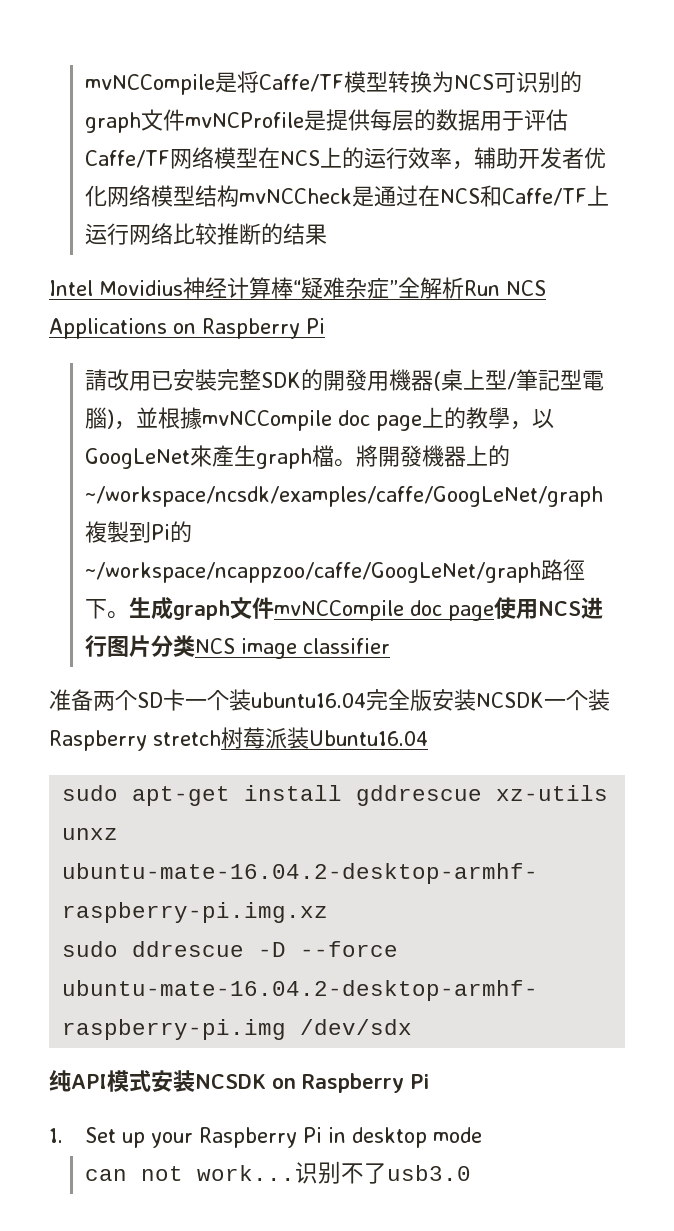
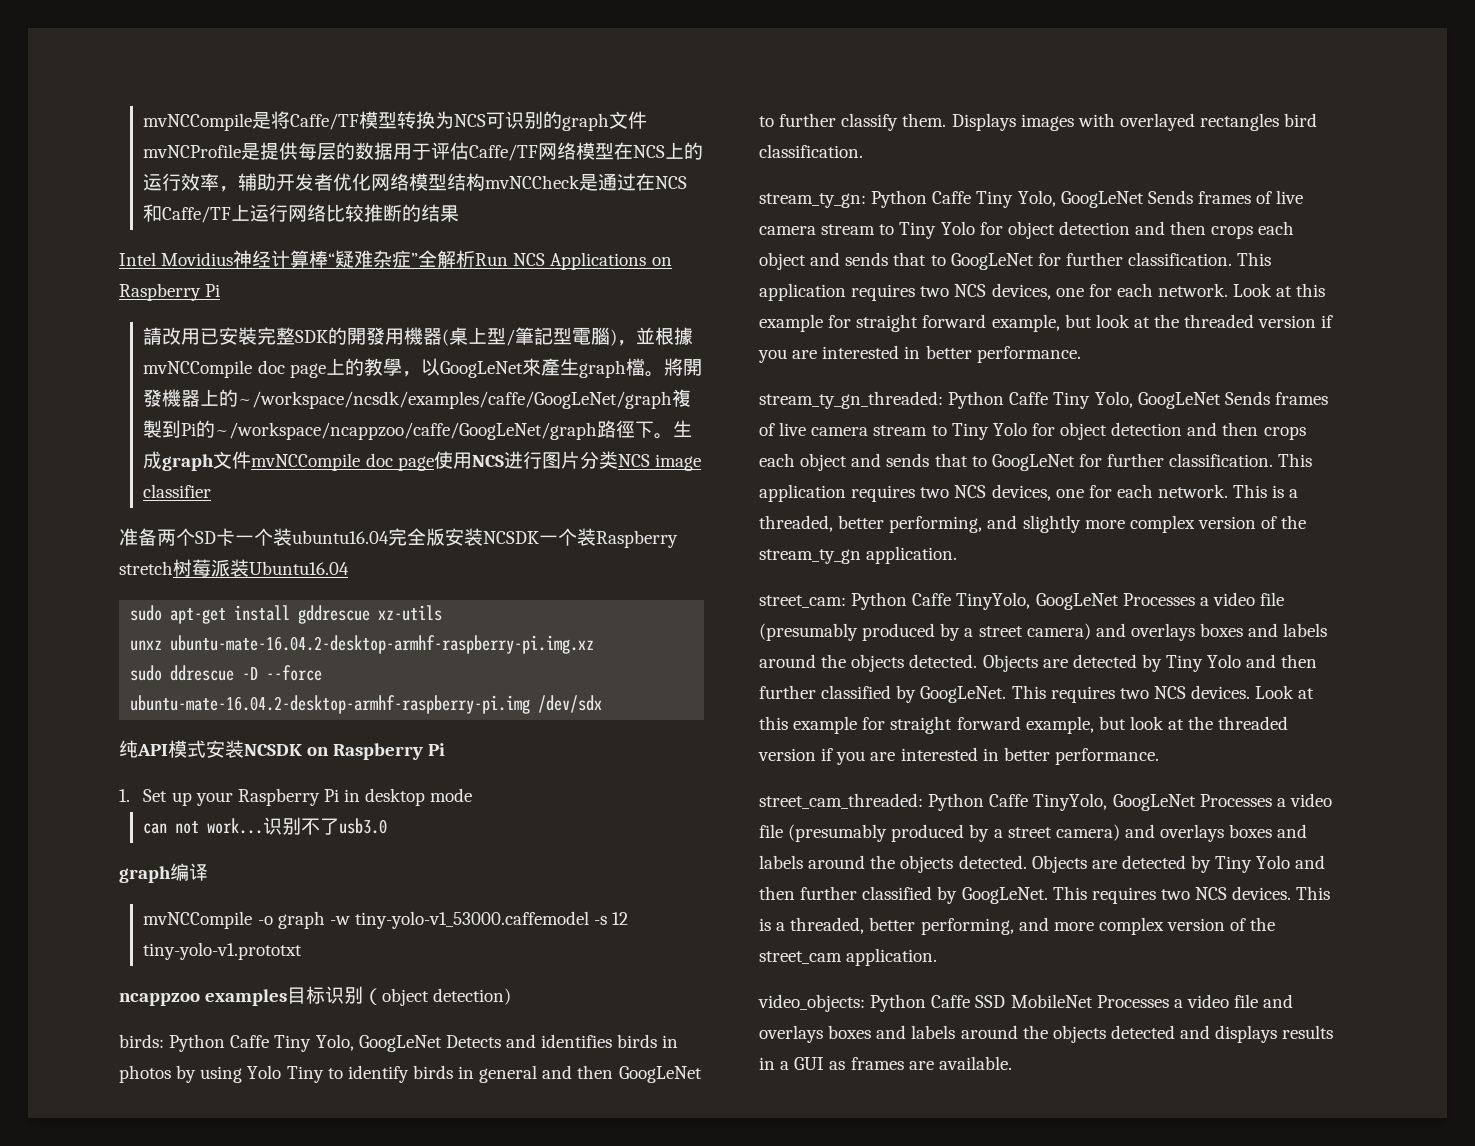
+ graph编译
+ mvNCCompile -o graph -w tiny-yolo-v1_53000.caffemodel -s 12 tiny-yolo-v1.prototxt
+ ncappzoo examples目标识别（object detection)
+ birds: Python Caffe Tiny Yolo, GoogLeNet Detects and identifies birds in photos by using Yolo Tiny to identify birds in general and then GoogLeNet to further classify them. Displays images with overlayed rectangles bird classification.
+ stream_ty_gn: Python Caffe Tiny Yolo, GoogLeNet Sends frames of live camera stream to Tiny Yolo for object detection and then crops each object and sends that to GoogLeNet for further classification. This application requires two NCS devices, one for each network. Look at this example for straight forward example, but look at the threaded version if you are interested in better performance.
+ stream_ty_gn_threaded: Python Caffe Tiny Yolo, GoogLeNet Sends frames of live camera stream to Tiny Yolo for object detection and then crops each object and sends that to GoogLeNet for further classification. This application requires two NCS devices, one for each network. This is a threaded, better performing, and slightly more complex version of the stream_ty_gn application.
+ street_cam: Python Caffe TinyYolo, GoogLeNet Processes a video file (presumably produced by a street camera) and overlays boxes and labels around the objects detected. Objects are detected by Tiny Yolo and then further classified by GoogLeNet. This requires two NCS devices. Look at this example for straight forward example, but look at the threaded version if you are interested in better performance.
+ street_cam_threaded: Python Caffe TinyYolo, GoogLeNet Processes a video file (presumably produced by a street camera) and overlays boxes and labels around the objects detected. Objects are detected by Tiny Yolo and then further classified by GoogLeNet. This requires two NCS devices. This is a threaded, better performing, and more complex version of the street_cam application.
+ video_objects: Python Caffe SSD MobileNet Processes a video file and overlays boxes and labels around the objects detected and displays results in a GUI as frames are available.

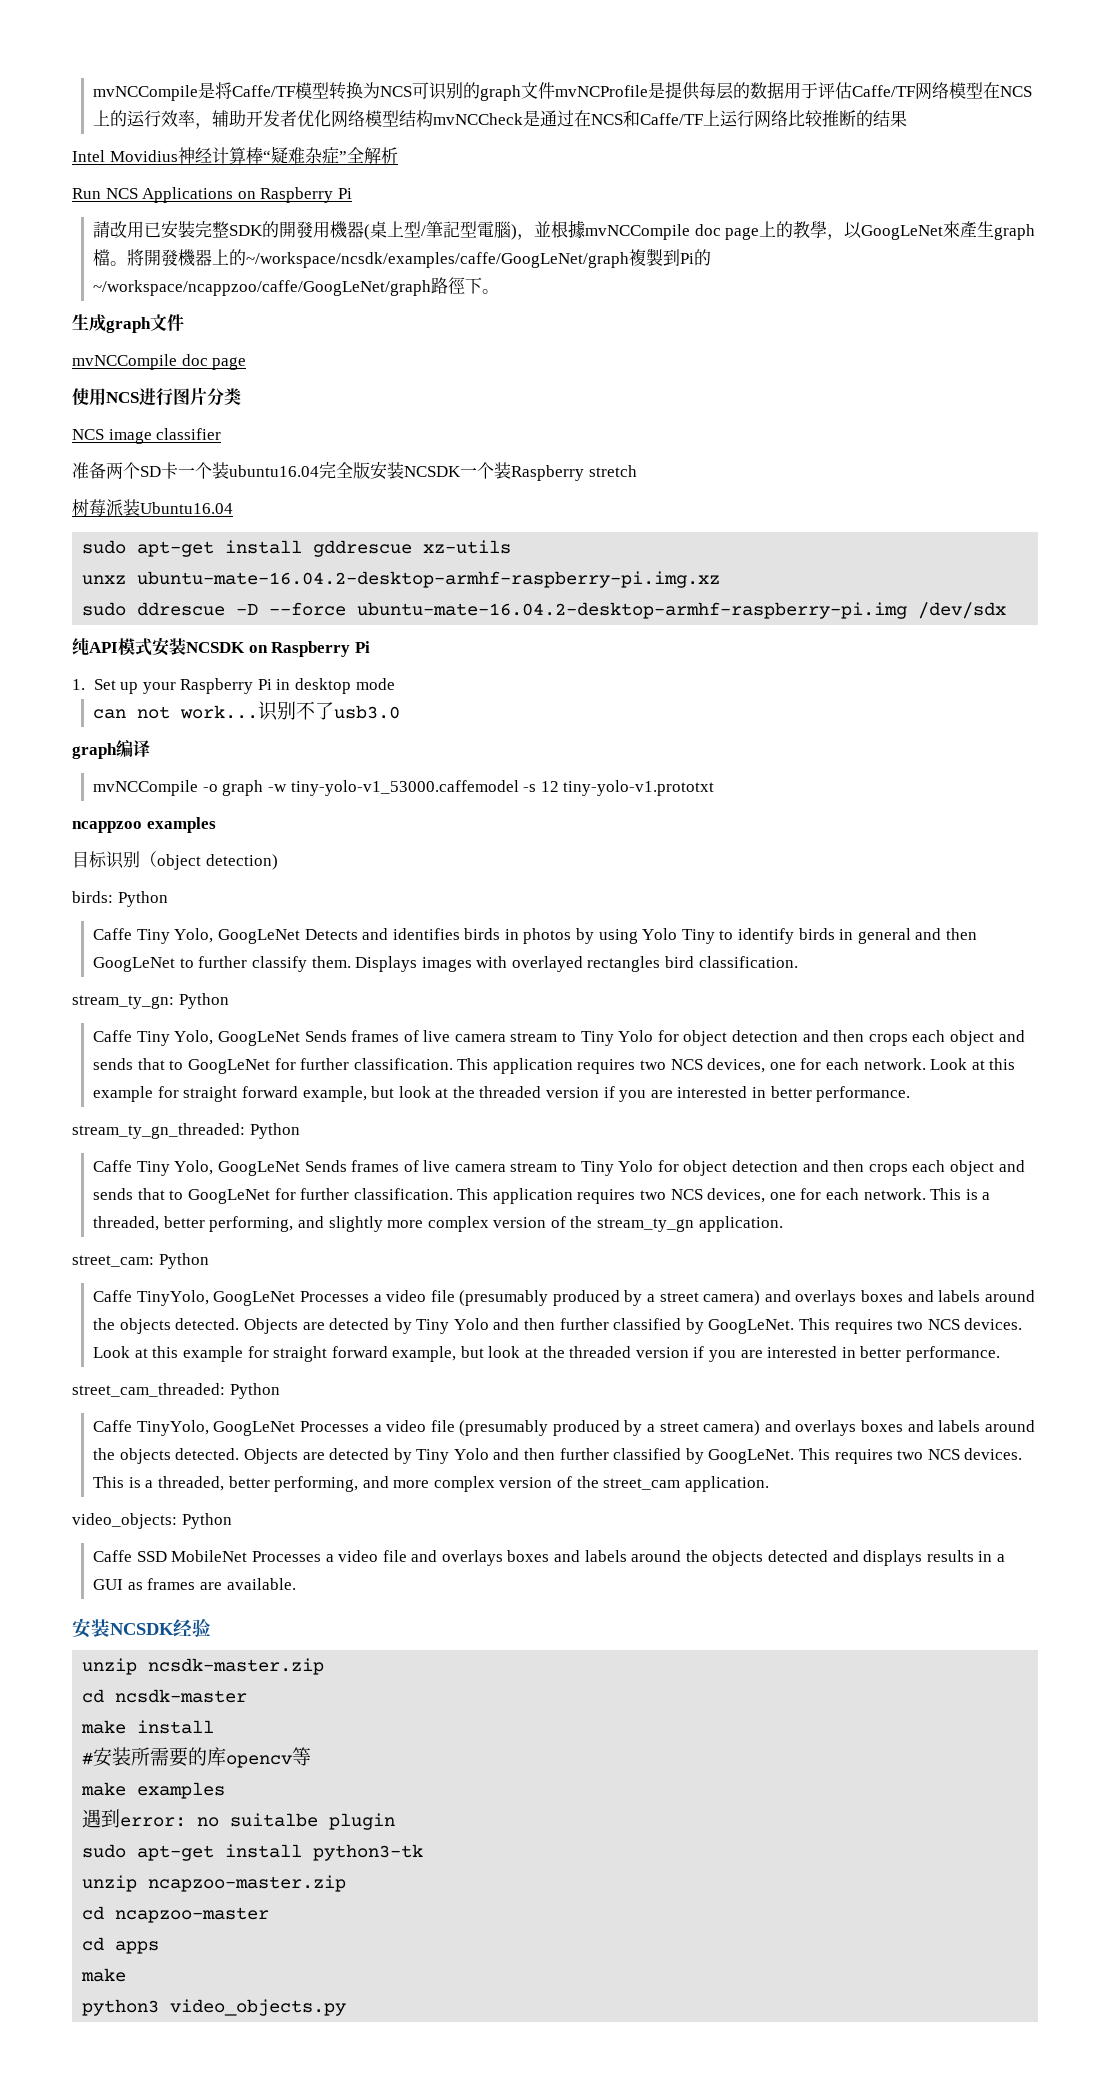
- Intel Movidius神经计算棒“疑难杂症”全解析Run NCS Applications on Raspberry Pi
+ Intel Movidius神经计算棒“疑难杂症”全解析
+ Run NCS Applications on Raspberry Pi
- 將開發機器上的~/workspace/ncsdk/examples/caffe/GoogLeNet/graph複製到Pi的~/workspace/ncappzoo/caffe/GoogLeNet/graph路徑下。生成graph文件mvNCCompile doc page使用NCS进行图片分类NCS image classifier
+ 將開發機器上的~/workspace/ncsdk/examples/caffe/GoogLeNet/graph複製到Pi的~/workspace/ncappzoo/caffe/GoogLeNet/graph路徑下。
+ 生成graph文件
+ mvNCCompile doc page
+ 使用NCS进行图片分类
+ NCS image classifier
- 准备两个SD卡一个装ubuntu16.04完全版安装NCSDK一个装Raspberry stretch树莓派装Ubuntu16.04
+ 准备两个SD卡一个装ubuntu16.04完全版安装NCSDK一个装Raspberry stretch
+ 树莓派装Ubuntu16.04
- ncappzoo examples目标识别（object detection)
+ ncappzoo examples
+ 目标识别（object detection)
- birds: Python Caffe Tiny Yolo, GoogLeNet Detects and identifies birds in photos by using Yolo Tiny to identify birds in general and then GoogLeNet to further classify them.
+ birds: Python
+ Caffe Tiny Yolo, GoogLeNet Detects and identifies birds in photos by using Yolo Tiny to identify birds in general and then GoogLeNet to further classify them.
- stream_ty_gn: Python Caffe Tiny Yolo, GoogLeNet Sends frames of live camera stream to Tiny Yolo for object detection and then crops each object and sends that to GoogLeNet for further classification.
+ stream_ty_gn: Python
+ Caffe Tiny Yolo, GoogLeNet Sends frames of live camera stream to Tiny Yolo for object detection and then crops each object and sends that to GoogLeNet for further classification.
- stream_ty_gn_threaded: Python Caffe Tiny Yolo, GoogLeNet Sends frames of live camera stream to Tiny Yolo for object detection and then crops each object and sends that to GoogLeNet for further classification.
+ stream_ty_gn_threaded: Python
+ Caffe Tiny Yolo, GoogLeNet Sends frames of live camera stream to Tiny Yolo for object detection and then crops each object and sends that to GoogLeNet for further classification.
- street_cam: Python Caffe TinyYolo, GoogLeNet Processes a video file (presumably produced by a street camera) and overlays boxes and labels around the objects detected.
+ street_cam: Python
+ Caffe TinyYolo, GoogLeNet Processes a video file (presumably produced by a street camera) and overlays boxes and labels around the objects detected.
- street_cam_threaded: Python Caffe TinyYolo, GoogLeNet Processes a video file (presumably produced by a street camera) and overlays boxes and labels around the objects detected.
+ street_cam_threaded: Python
+ Caffe TinyYolo, GoogLeNet Processes a video file (presumably produced by a street camera) and overlays boxes and labels around the objects detected.
- video_objects: Python Caffe SSD MobileNet Processes a video file and overlays boxes and labels around the objects detected and displays results in a GUI as frames are available.
+ video_objects: Python
+ Caffe SSD MobileNet Processes a video file and overlays boxes and labels around the objects detected and displays results in a GUI as frames are available.
+ 安装NCSDK经验
+ unzip ncsdk-master.zip
+ cd ncsdk-master
+ make install
+ #安装所需要的库opencv等
+ make examples
+ 遇到error: no suitalbe plugin
+ sudo apt-get install python3-tk
+ unzip ncapzoo-master.zip
+ cd ncapzoo-master
+ cd apps
+ make
+ python3 video_objects.py

